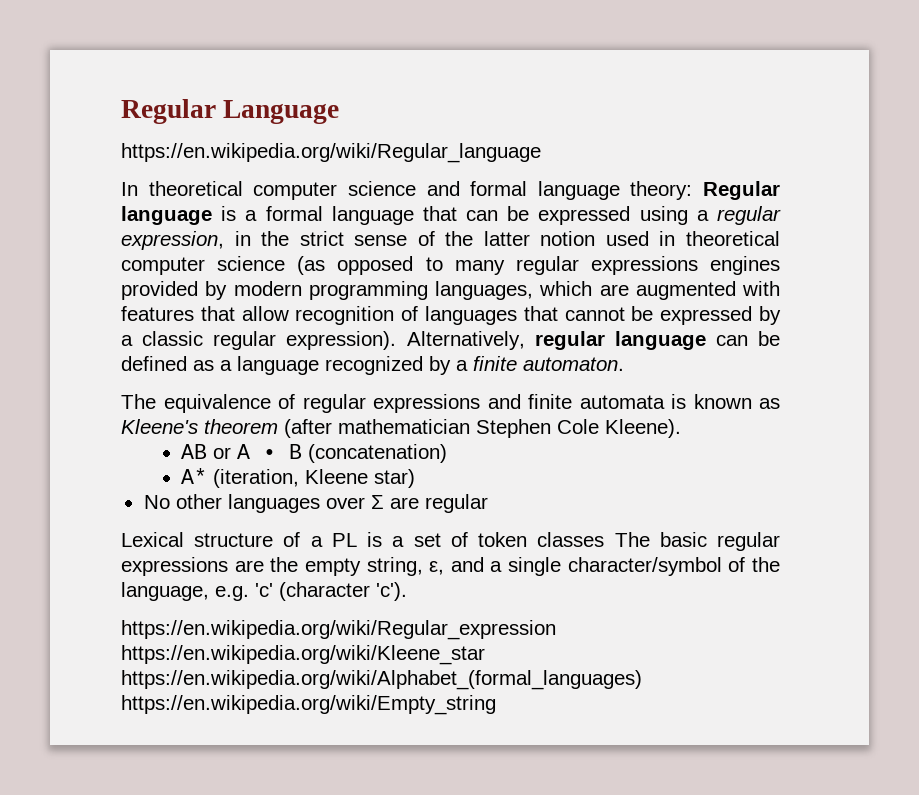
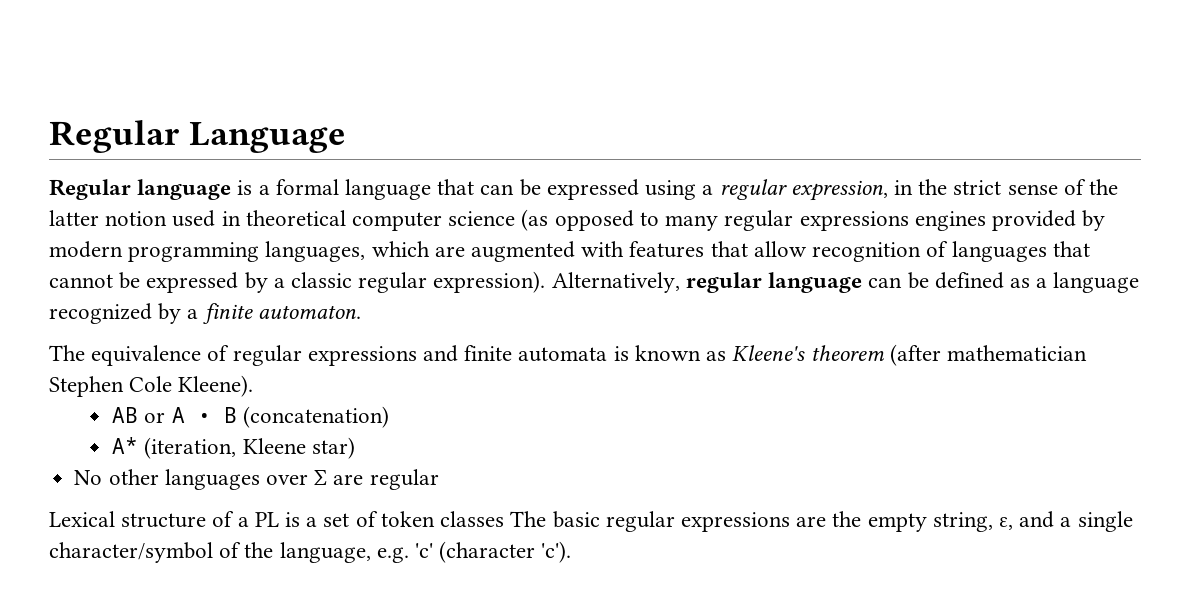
- https://en.wikipedia.org/wiki/Regular_language
- In theoretical computer science and formal language theory: Regular language is a formal language that can be expressed using a regular expression, in the strict sense of the latter notion used in theoretical computer science (as opposed to many regular expressions engines provided by modern programming languages, which are augmented with features that allow recognition of languages that cannot be expressed by a classic regular expression).
+ Regular language is a formal language that can be expressed using a regular expression, in the strict sense of the latter notion used in theoretical computer science (as opposed to many regular expressions engines provided by modern programming languages, which are augmented with features that allow recognition of languages that cannot be expressed by a classic regular expression).
- https://en.wikipedia.org/wiki/Regular_expression https://en.wikipedia.org/wiki/Kleene_star https://en.wikipedia.org/wiki/Alphabet_(formal_languages) https://en.wikipedia.org/wiki/Empty_string

